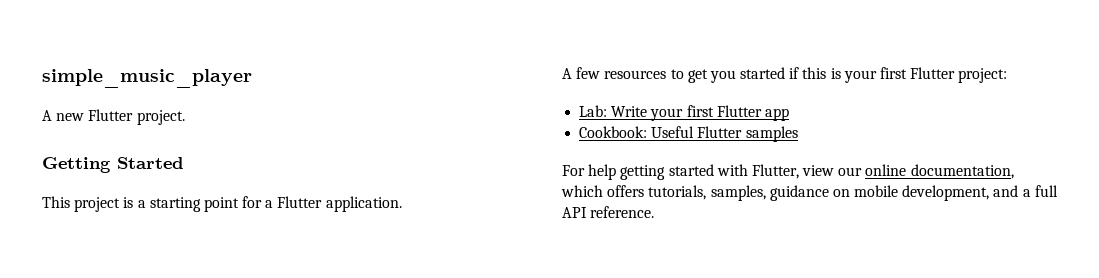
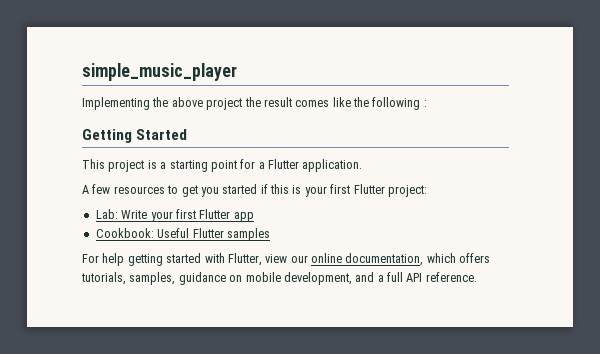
- A new Flutter project.
+ Implementing the above project the result comes like the following :

